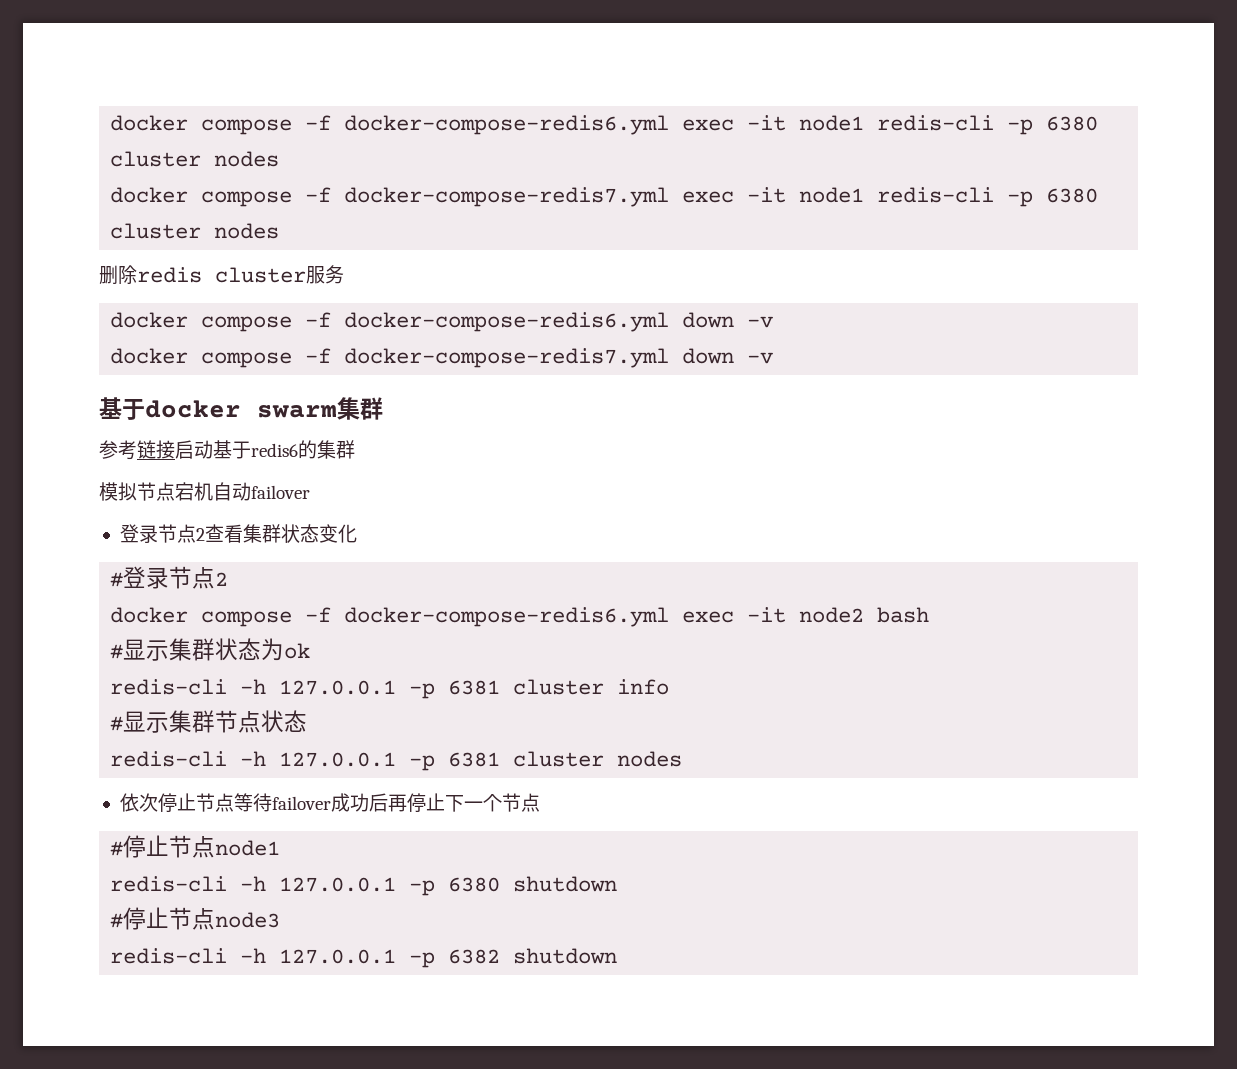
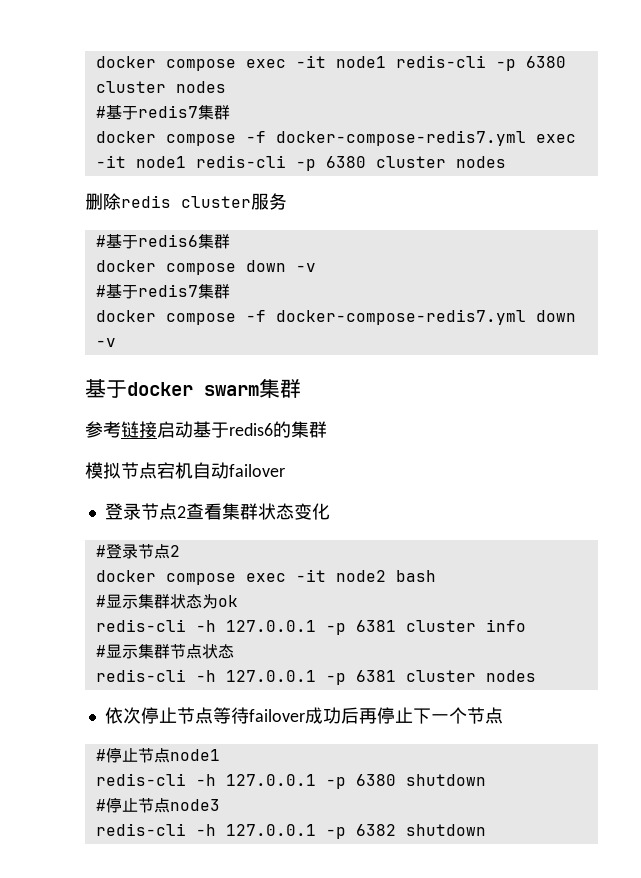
- docker compose -f docker-compose-redis6.yml exec -it node1 redis-cli -p 6380 cluster nodes
+ docker compose exec -it node1 redis-cli -p 6380 cluster nodes
+ #基于redis7集群
- docker compose -f docker-compose-redis6.yml down -v
+ #基于redis6集群
+ docker compose down -v
+ #基于redis7集群
- docker compose -f docker-compose-redis6.yml exec -it node2 bash
+ docker compose exec -it node2 bash

